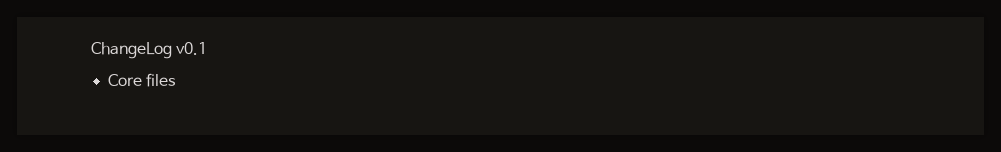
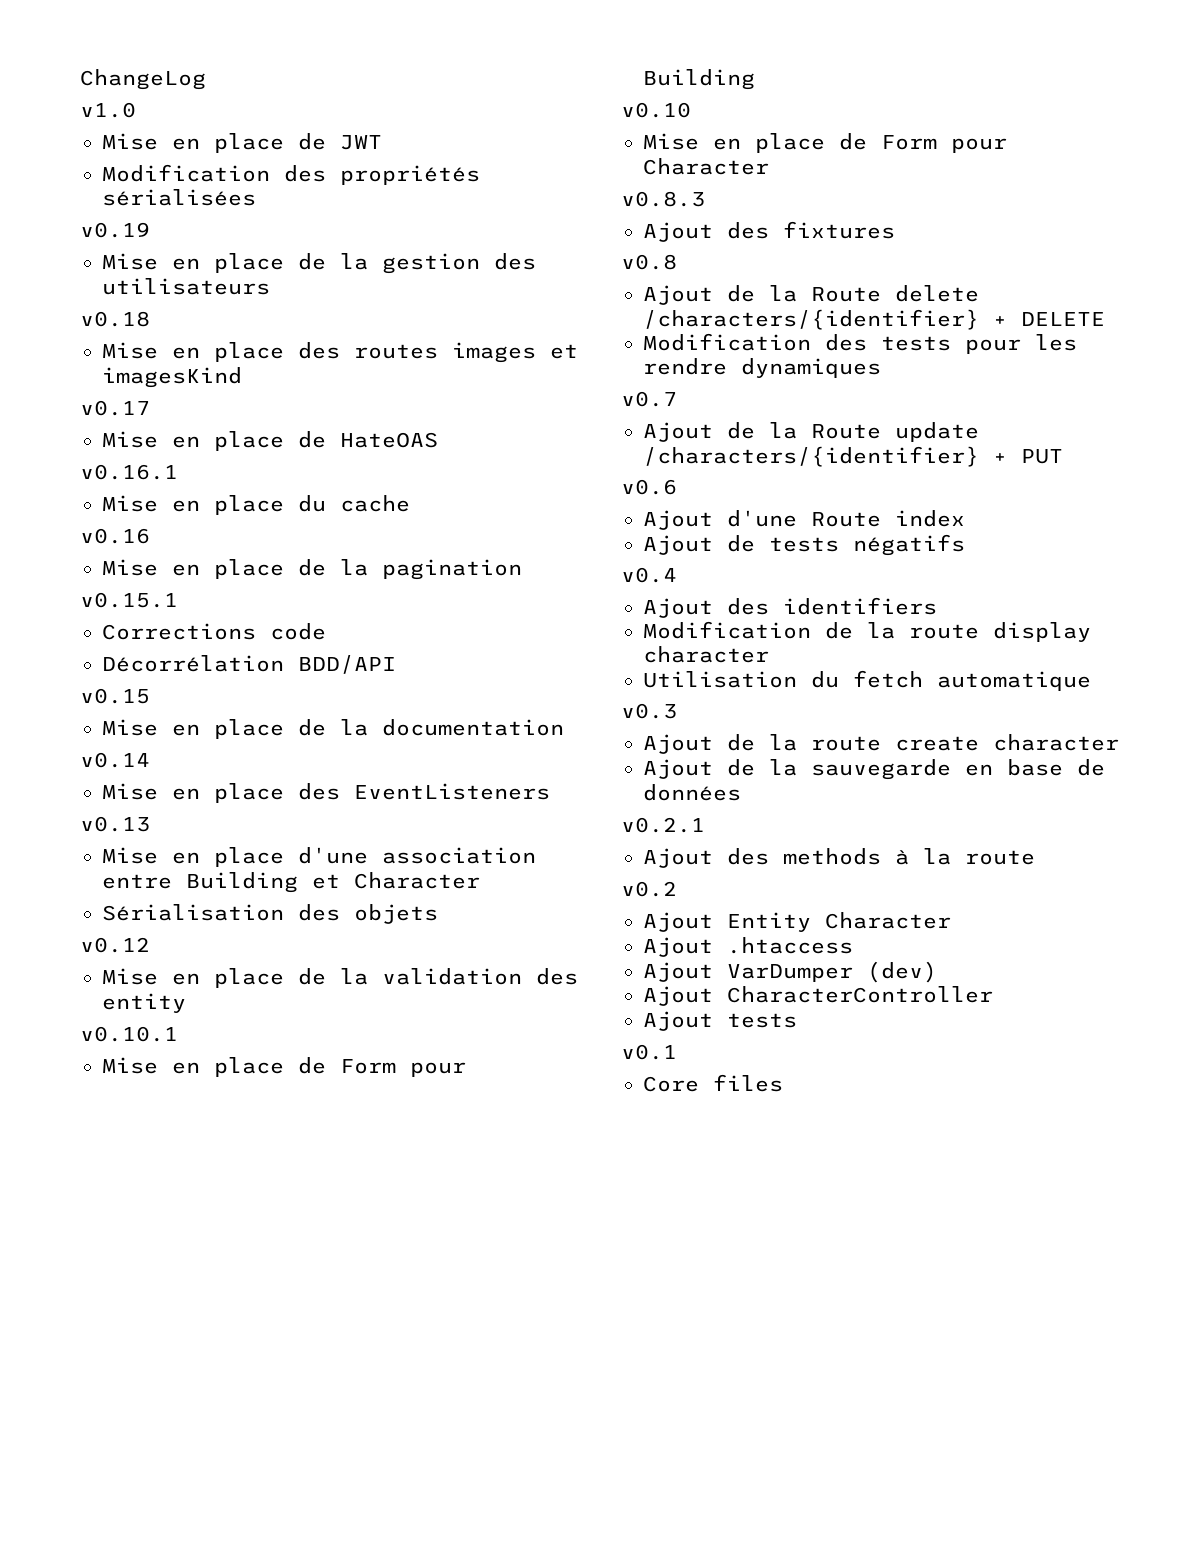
- ChangeLog v0.1
+ ChangeLog
+ v1.0
+ Mise en place de JWT
+ Modification des propriétés sérialisées
+ v0.19
+ Mise en place de la gestion des utilisateurs
+ v0.18
+ Mise en place des routes images et imagesKind
+ v0.17
+ Mise en place de HateOAS
+ v0.16.1
+ Mise en place du cache
+ v0.16
+ Mise en place de la pagination
+ v0.15.1
+ Corrections code
+ Décorrélation BDD/API
+ v0.15
+ Mise en place de la documentation
+ v0.14
+ Mise en place des EventListeners
+ v0.13
+ Mise en place d'une association entre Building et Character
+ Sérialisation des objets
+ v0.12
+ Mise en place de la validation des entity
+ v0.10.1
+ Mise en place de Form pour Building
+ v0.10
+ Mise en place de Form pour Character
+ v0.8.3
+ Ajout des fixtures
+ v0.8
+ Ajout de la Route delete /characters/{identifier} + DELETE
+ Modification des tests pour les rendre dynamiques
+ v0.7
+ Ajout de la Route update /characters/{identifier} + PUT
+ v0.6
+ Ajout d'une Route index
+ Ajout de tests négatifs
+ v0.4
+ Ajout des identifiers
+ Modification de la route display character
+ Utilisation du fetch automatique
+ v0.3
+ Ajout de la route create character
+ Ajout de la sauvegarde en base de données
+ v0.2.1
+ Ajout des methods à la route
+ v0.2
+ Ajout Entity Character
+ Ajout .htaccess
+ Ajout VarDumper (dev)
+ Ajout CharacterController
+ Ajout tests
+ v0.1

